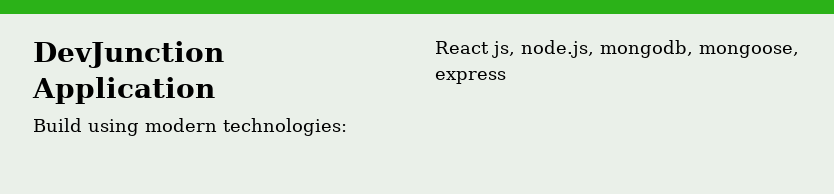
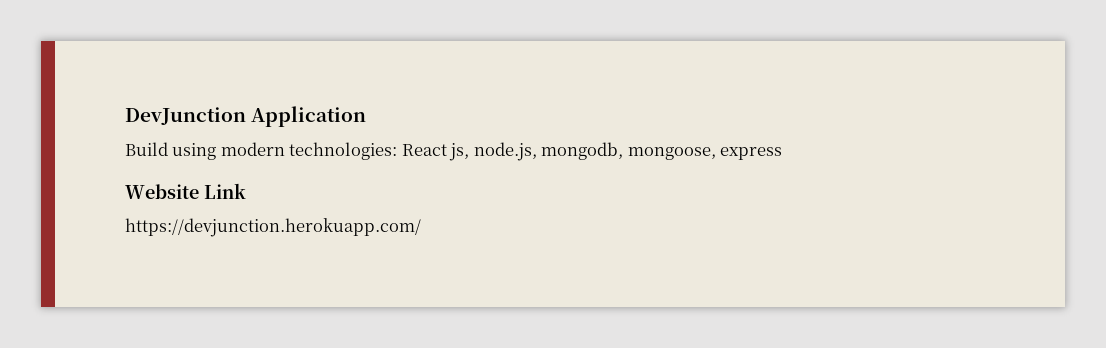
+ Website Link
+ https://devjunction.herokuapp.com/

